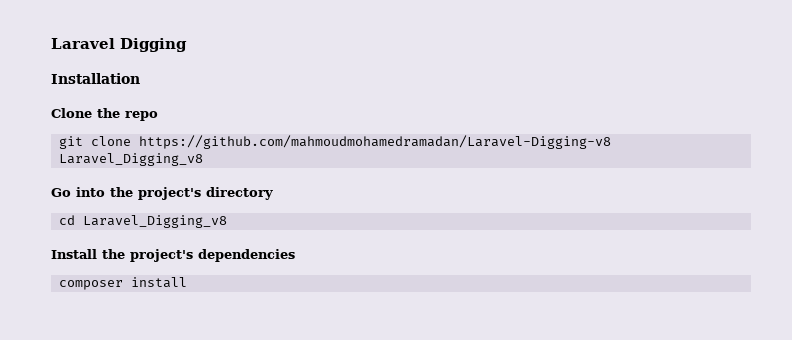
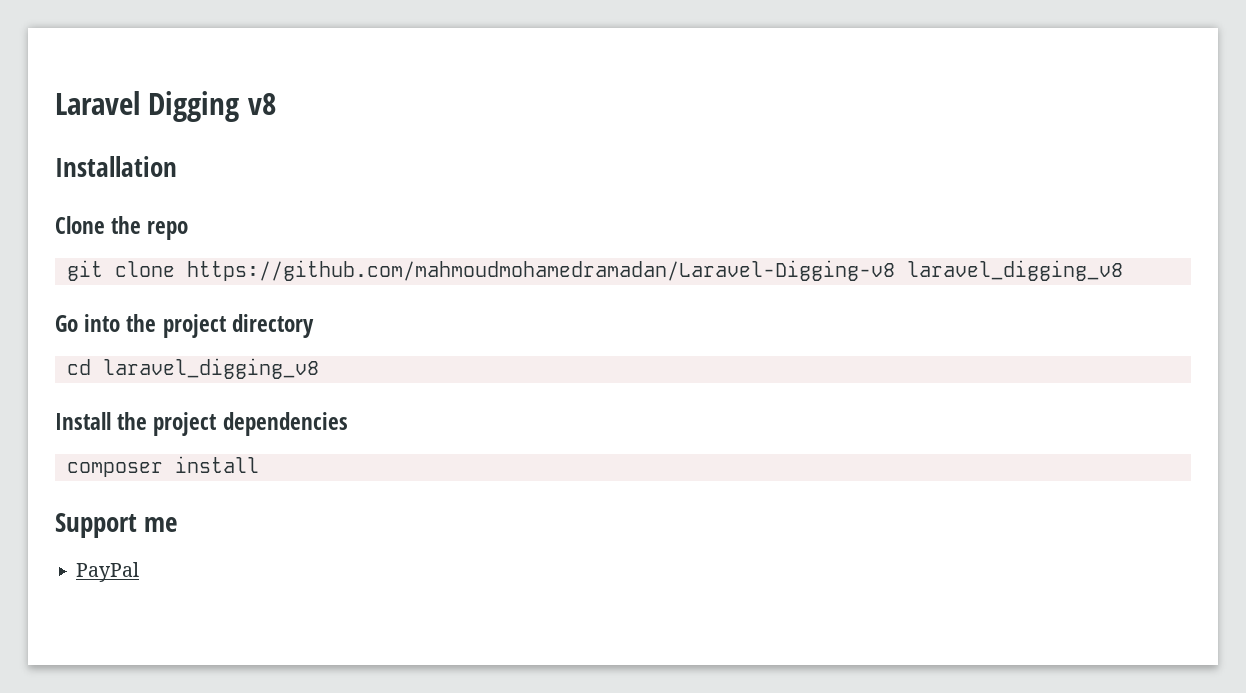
- Laravel Digging
+ Laravel Digging v8
- git clone https://github.com/mahmoudmohamedramadan/Laravel-Digging-v8 Laravel_Digging_v8
+ git clone https://github.com/mahmoudmohamedramadan/Laravel-Digging-v8 laravel_digging_v8
- Go into the project's directory
+ Go into the project directory
- cd Laravel_Digging_v8
+ cd laravel_digging_v8
- Install the project's dependencies
+ Install the project dependencies
+ Support me
+ PayPal

